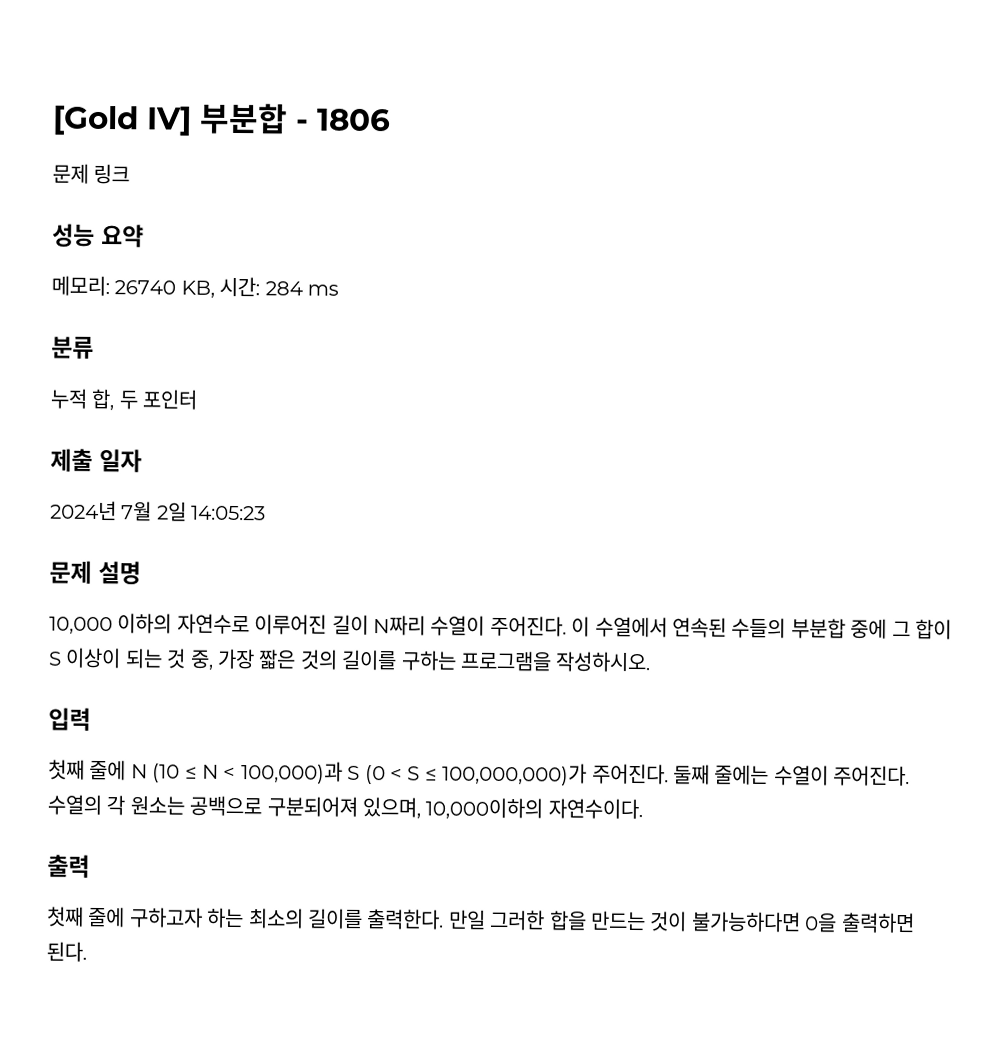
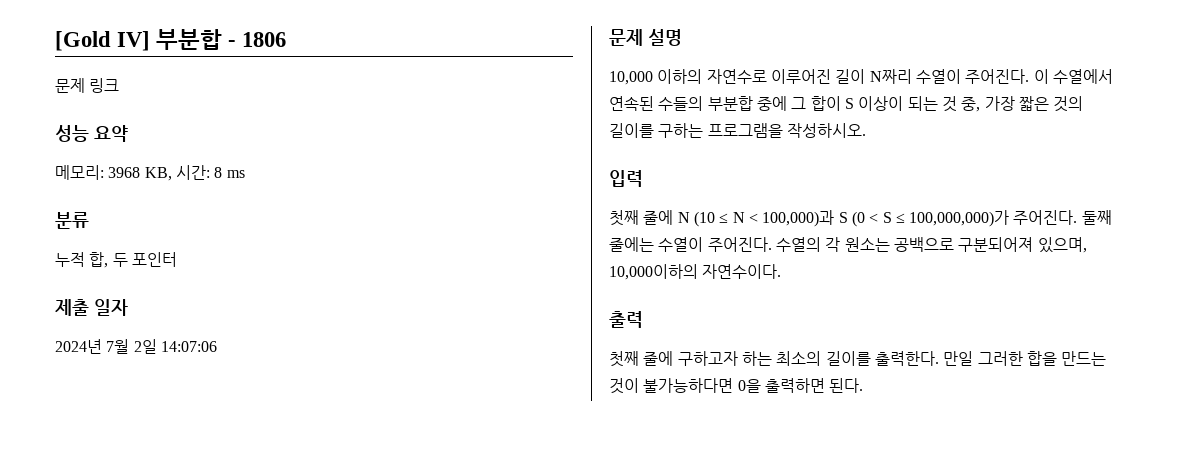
- 메모리: 26740 KB, 시간: 284 ms
+ 메모리: 3968 KB, 시간: 8 ms
- 2024년 7월 2일 14:05:23
+ 2024년 7월 2일 14:07:06

